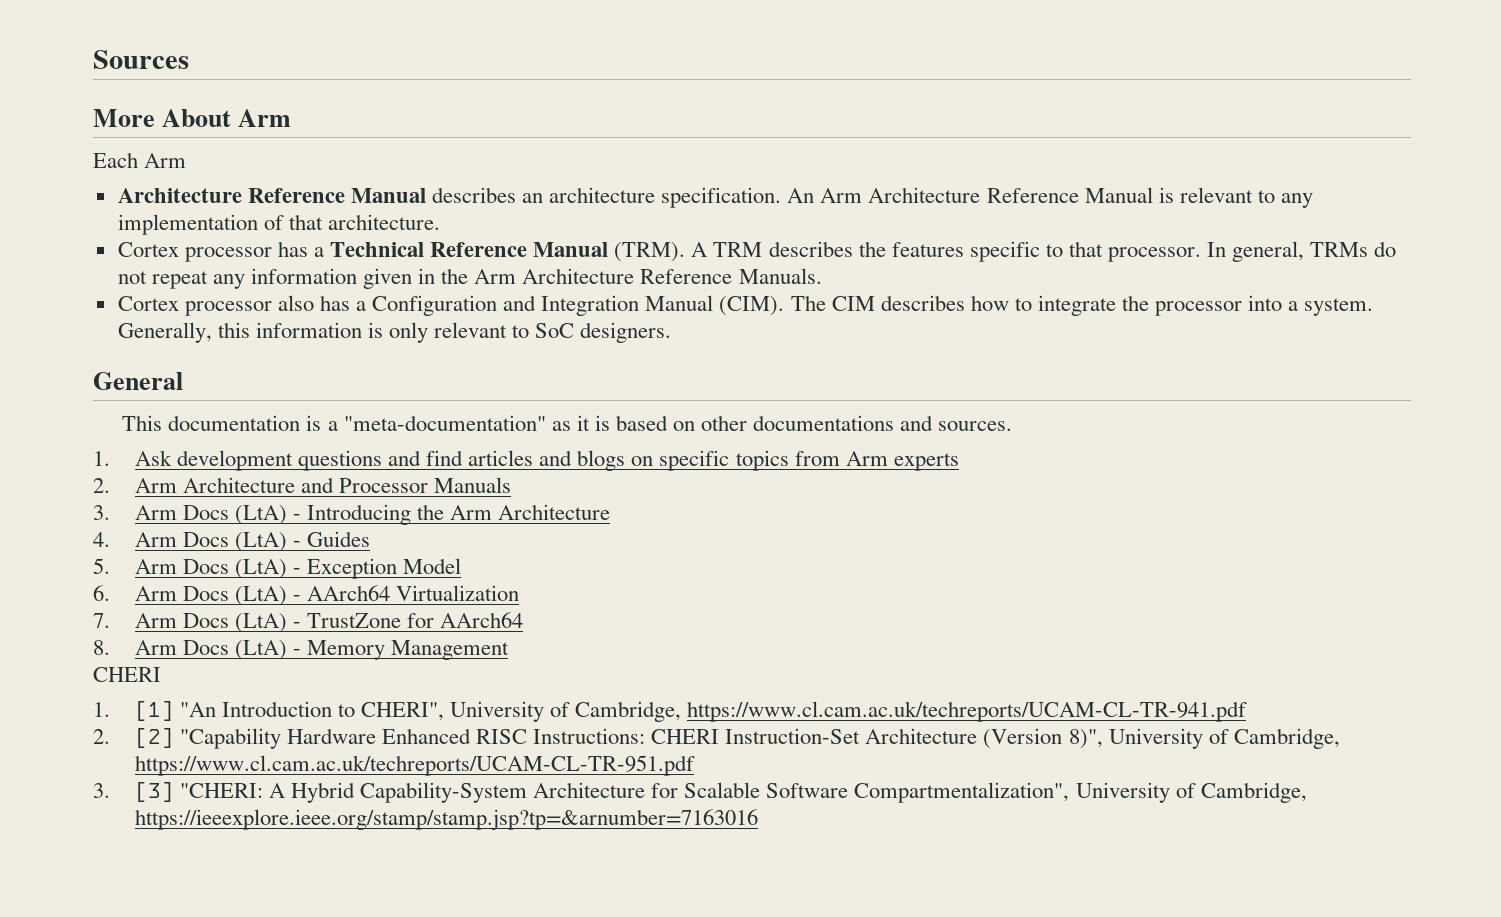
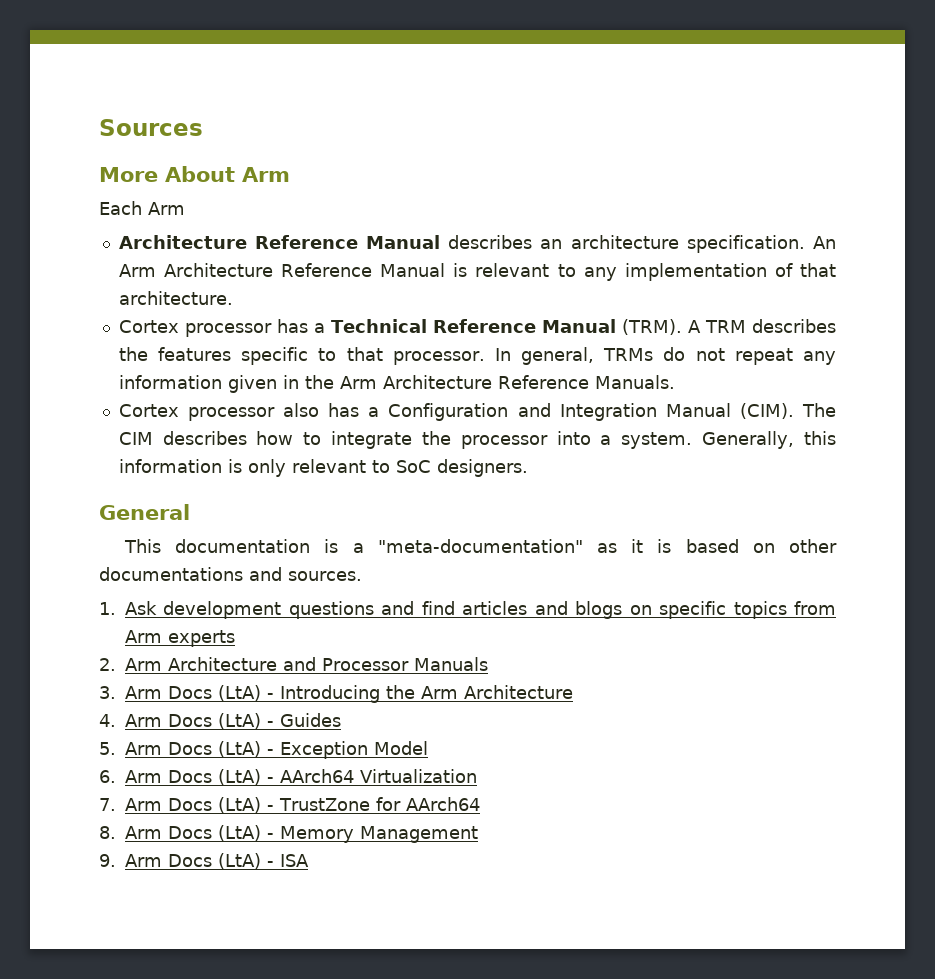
  8. Arm Docs (LtA) - Memory Management
- CHERI
- 1. [1] "An Introduction to CHERI", University of Cambridge, https://www.cl.cam.ac.uk/techreports/UCAM-CL-TR-941.pdf
- 2. [2] "Capability Hardware Enhanced RISC Instructions: CHERI Instruction-Set Architecture (Version 8)", University of Cambridge, https://www.cl.cam.ac.uk/techreports/UCAM-CL-TR-951.pdf
- 3. [3] "CHERI: A Hybrid Capability-System Architecture for Scalable Software Compartmentalization", University of Cambridge, https://ieeexplore.ieee.org/stamp/stamp.jsp?tp=&arnumber=7163016
+ 9. Arm Docs (LtA) - ISA

